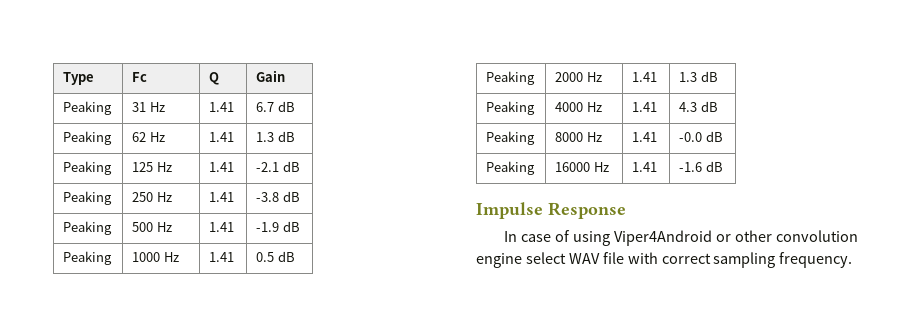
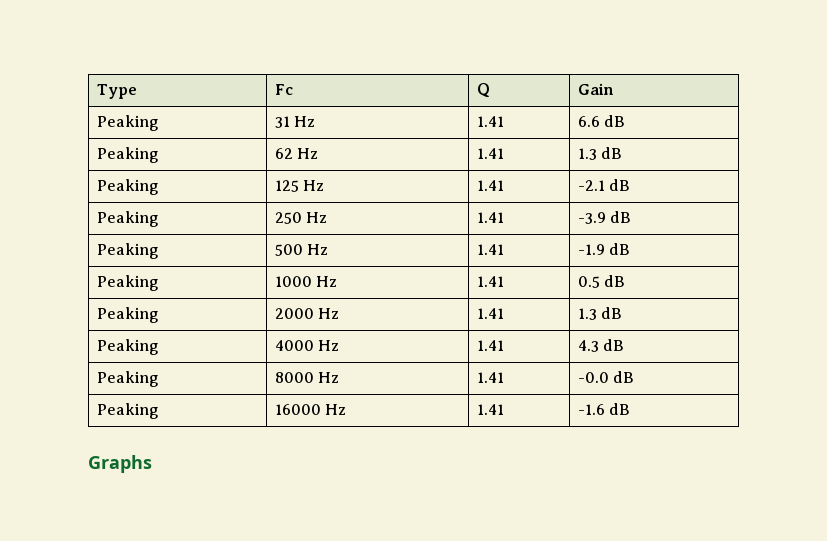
- Peaking | 31 Hz | 1.41 | 6.7 dB
+ Peaking | 31 Hz | 1.41 | 6.6 dB
- Peaking | 250 Hz | 1.41 | -3.8 dB
+ Peaking | 250 Hz | 1.41 | -3.9 dB
- Impulse Response
- In case of using Viper4Android or other convolution engine select WAV file with correct sampling frequency.
+ Graphs

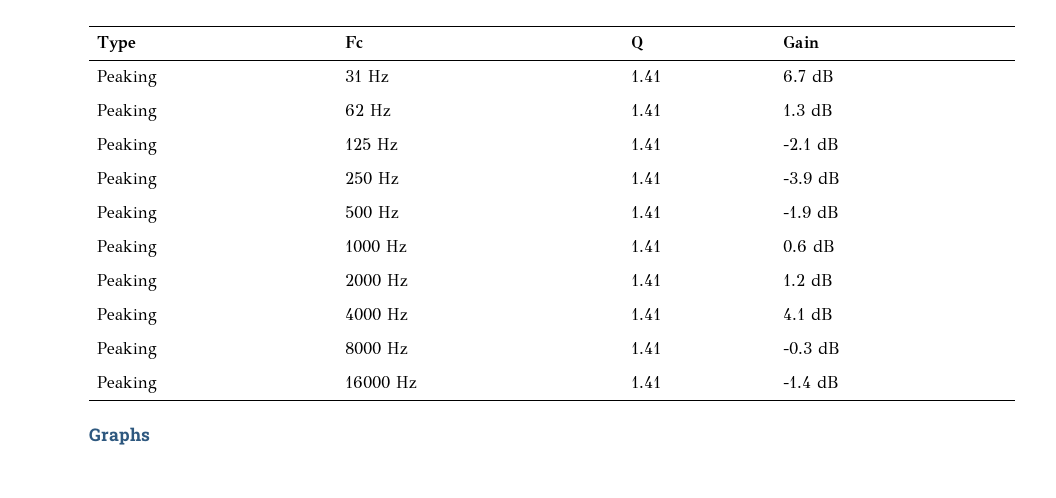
- Peaking | 31 Hz | 1.41 | 6.6 dB
+ Peaking | 31 Hz | 1.41 | 6.7 dB
- Peaking | 1000 Hz | 1.41 | 0.5 dB
+ Peaking | 1000 Hz | 1.41 | 0.6 dB
- Peaking | 2000 Hz | 1.41 | 1.3 dB
+ Peaking | 2000 Hz | 1.41 | 1.2 dB
- Peaking | 4000 Hz | 1.41 | 4.3 dB
+ Peaking | 4000 Hz | 1.41 | 4.1 dB
- Peaking | 8000 Hz | 1.41 | -0.0 dB
+ Peaking | 8000 Hz | 1.41 | -0.3 dB
- Peaking | 16000 Hz | 1.41 | -1.6 dB
+ Peaking | 16000 Hz | 1.41 | -1.4 dB

